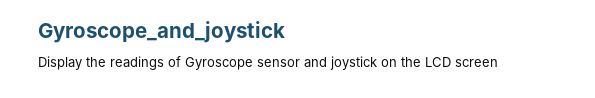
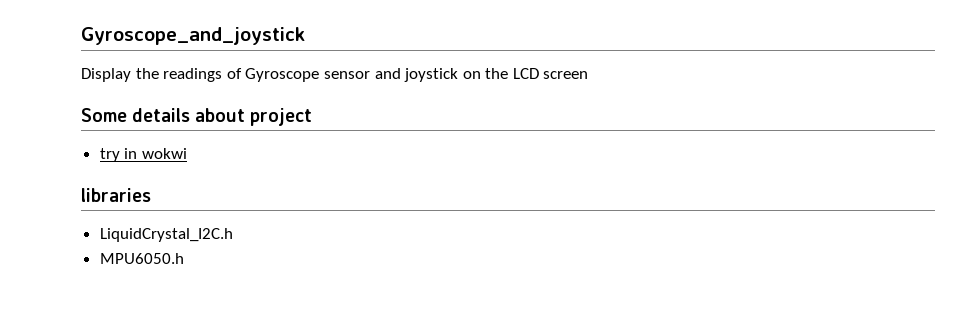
+ Some details about project
+ try in wokwi
+ libraries
+ LiquidCrystal_I2C.h
+ MPU6050.h

